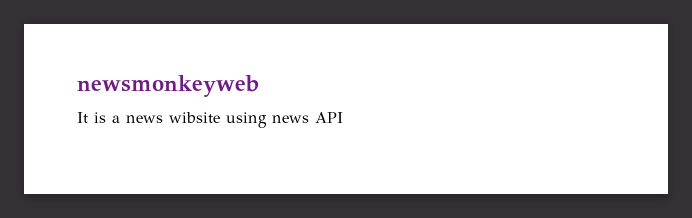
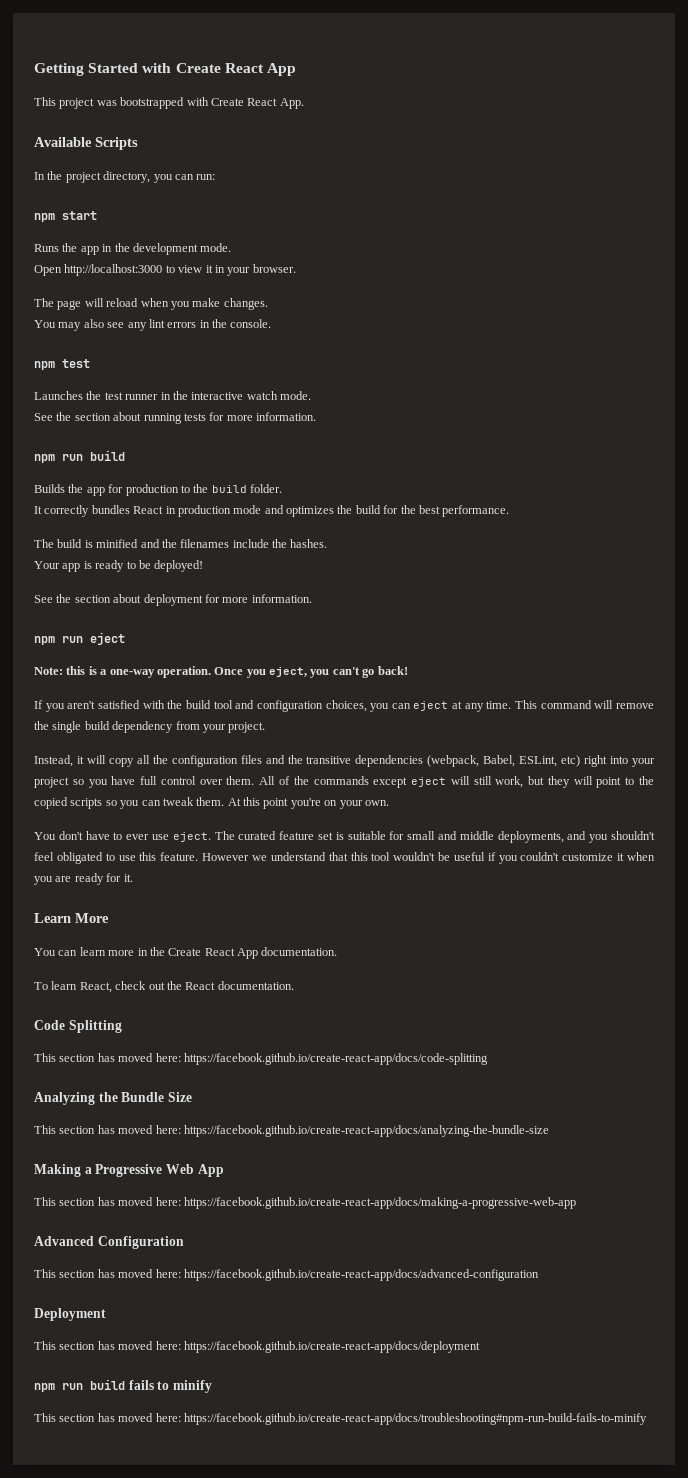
- newsmonkeyweb
- It is a news wibsite using news API
+ Getting Started with Create React App
+ This project was bootstrapped with Create React App.
+ Available Scripts
+ In the project directory, you can run:
+ npm start
+ Runs the app in the development mode.
+ Open http://localhost:3000 to view it in your browser.
+ The page will reload when you make changes.
+ You may also see any lint errors in the console.
+ npm test
+ Launches the test runner in the interactive watch mode.
+ See the section about running tests for more information.
+ npm run build
+ Builds the app for production to the build folder.
+ It correctly bundles React in production mode and optimizes the build for the best performance.
+ The build is minified and the filenames include the hashes.
+ Your app is ready to be deployed!
+ See the section about deployment for more information.
+ npm run eject
+ Note: this is a one-way operation. Once you eject, you can't go back!
+ If you aren't satisfied with the build tool and configuration choices, you can eject at any time. This command will remove the single build dependency from your project.
+ Instead, it will copy all the configuration files and the transitive dependencies (webpack, Babel, ESLint, etc) right into your project so you have full control over them. All of the commands except eject will still work, but they will point to the copied scripts so you can tweak them. At this point you're on your own.
+ You don't have to ever use eject. The curated feature set is suitable for small and middle deployments, and you shouldn't feel obligated to use this feature. However we understand that this tool wouldn't be useful if you couldn't customize it when you are ready for it.
+ Learn More
+ You can learn more in the Create React App documentation.
+ To learn React, check out the React documentation.
+ Code Splitting
+ This section has moved here: https://facebook.github.io/create-react-app/docs/code-splitting
+ Analyzing the Bundle Size
+ This section has moved here: https://facebook.github.io/create-react-app/docs/analyzing-the-bundle-size
+ Making a Progressive Web App
+ This section has moved here: https://facebook.github.io/create-react-app/docs/making-a-progressive-web-app
+ Advanced Configuration
+ This section has moved here: https://facebook.github.io/create-react-app/docs/advanced-configuration
+ Deployment
+ This section has moved here: https://facebook.github.io/create-react-app/docs/deployment
+ npm run build fails to minify
+ This section has moved here: https://facebook.github.io/create-react-app/docs/troubleshooting#npm-run-build-fails-to-minify

